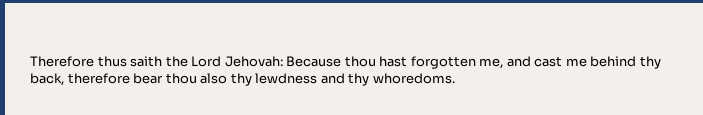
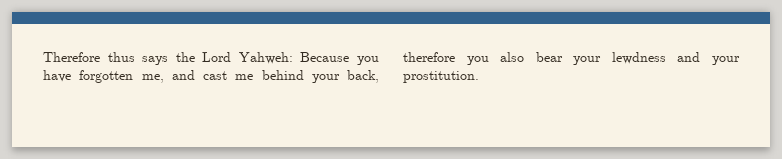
- Therefore thus saith the Lord Jehovah: Because thou hast forgotten me, and cast me behind thy back, therefore bear thou also thy lewdness and thy whoredoms.
+ Therefore thus says the Lord Yahweh: Because you have forgotten me, and cast me behind your back, therefore you also bear your lewdness and your prostitution.

